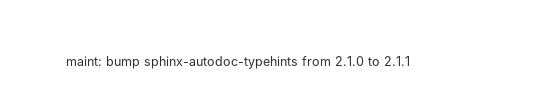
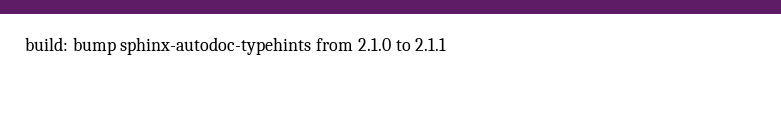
- maint: bump sphinx-autodoc-typehints from 2.1.0 to 2.1.1
+ build: bump sphinx-autodoc-typehints from 2.1.0 to 2.1.1

